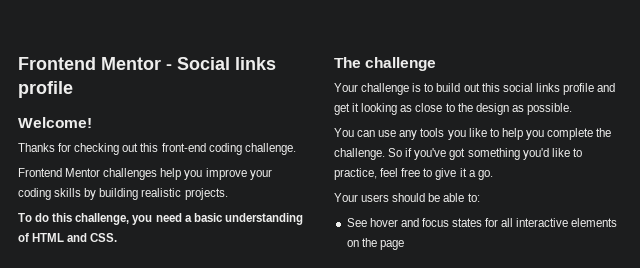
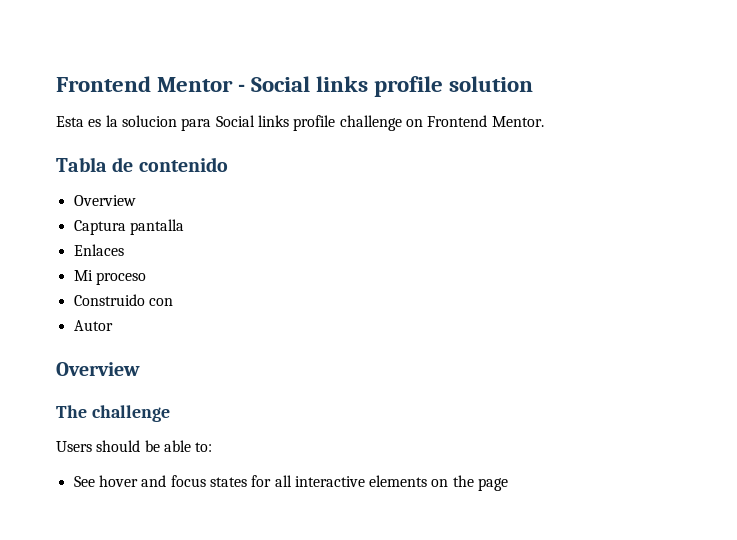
- Frontend Mentor - Social links profile
- Welcome!
- Thanks for checking out this front-end coding challenge.
- Frontend Mentor challenges help you improve your coding skills by building realistic projects.
- To do this challenge, you need a basic understanding of HTML and CSS.
+ Frontend Mentor - Social links profile solution
+ Esta es la solucion para Social links profile challenge on Frontend Mentor.
+ Tabla de contenido
+ Overview
+ Captura pantalla
+ Enlaces
+ Mi proceso
+ Construido con
+ Autor
+ Overview
  The challenge
- Your challenge is to build out this social links profile and get it looking as close to the design as possible.
- You can use any tools you like to help you complete the challenge. So if you've got something you'd like to practice, feel free to give it a go.
- Your users should be able to:
+ Users should be able to:

